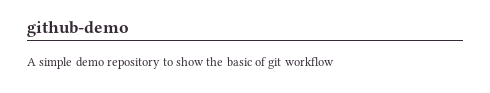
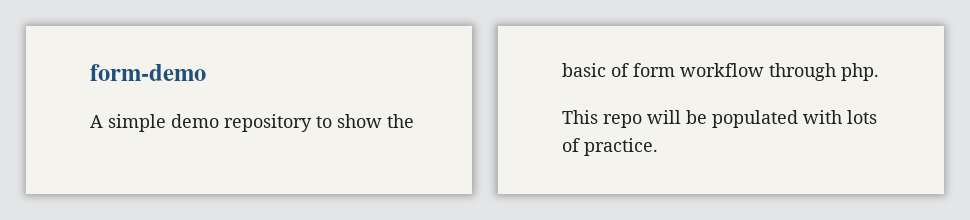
- github-demo
+ form-demo
- A simple demo repository to show the basic of git workflow
+ A simple demo repository to show the basic of form workflow through php.
+ This repo will be populated with lots of practice.

